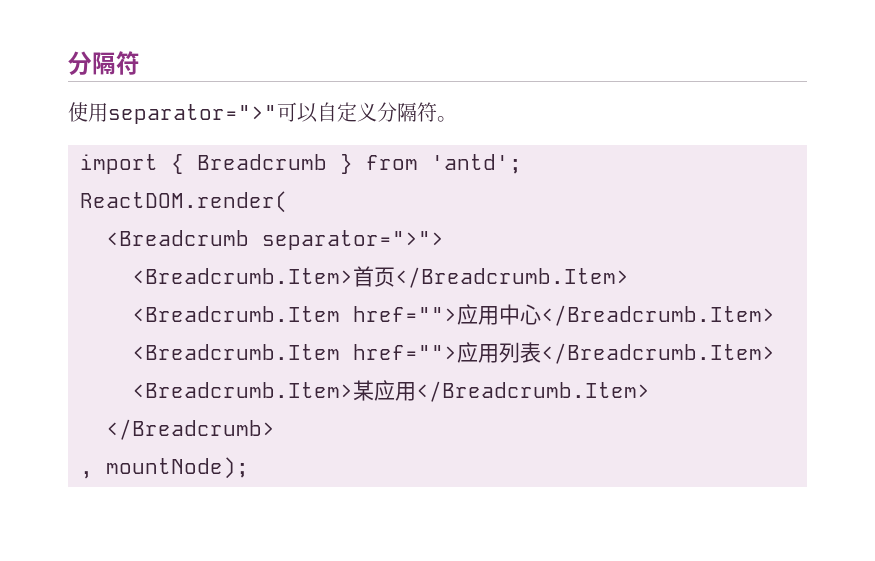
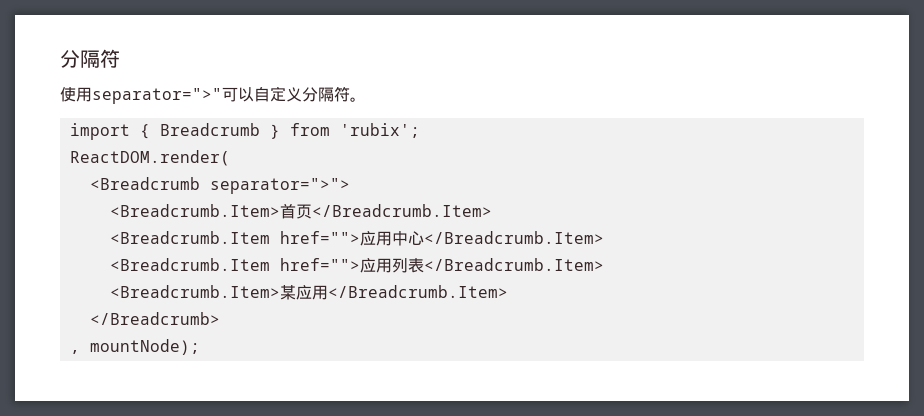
- import { Breadcrumb } from 'antd';
+ import { Breadcrumb } from 'rubix';

